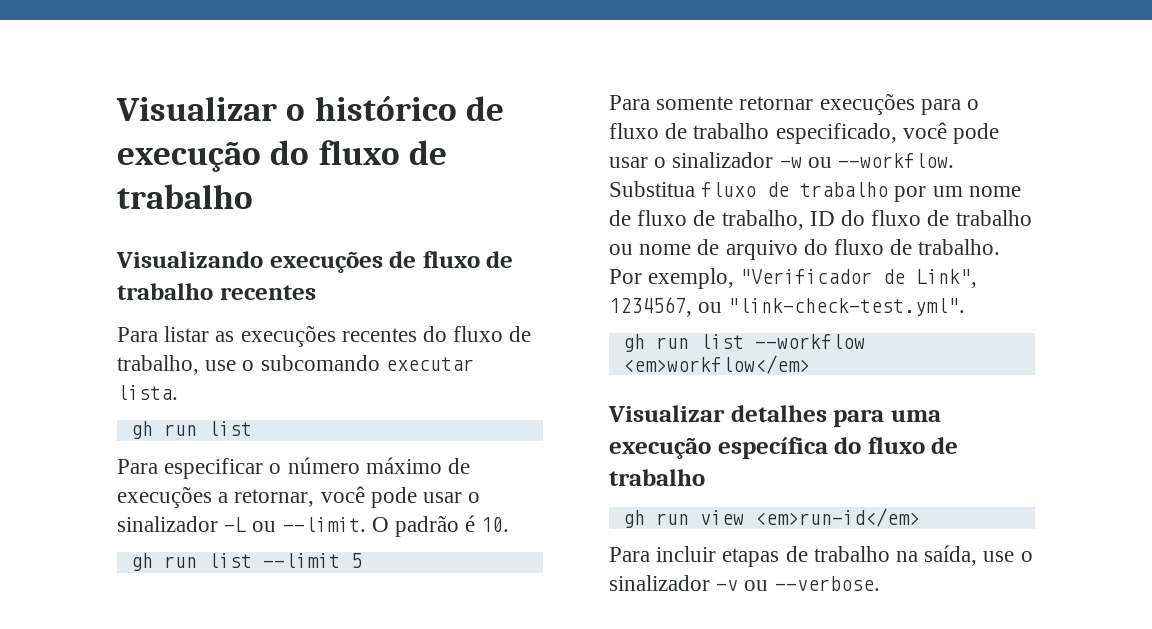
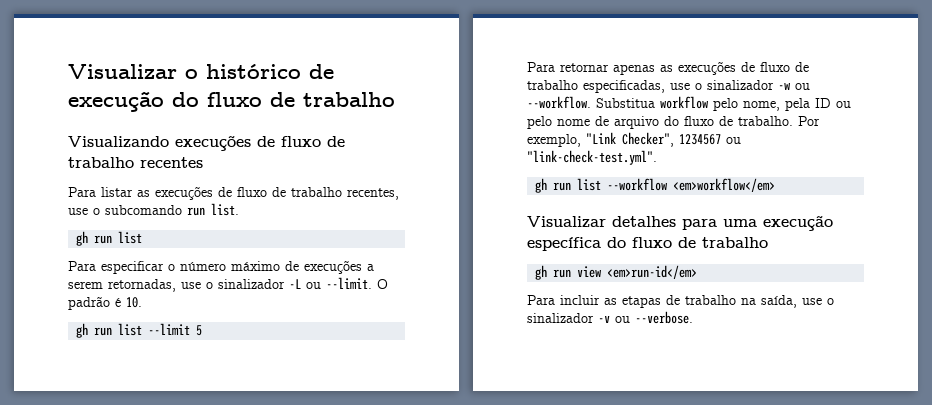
- Para listar as execuções recentes do fluxo de trabalho, use o subcomando executar lista.
+ Para listar as execuções de fluxo de trabalho recentes, use o subcomando run list.
- Para especificar o número máximo de execuções a retornar, você pode usar o sinalizador -L ou --limit.
+ Para especificar o número máximo de execuções a serem retornadas, use o sinalizador -L ou --limit.
- Para somente retornar execuções para o fluxo de trabalho especificado, você pode usar o sinalizador -w ou --workflow.
+ Para retornar apenas as execuções de fluxo de trabalho especificadas, use o sinalizador -w ou --workflow.
- Substitua fluxo de trabalho por um nome de fluxo de trabalho, ID do fluxo de trabalho ou nome de arquivo do fluxo de trabalho.
+ Substitua workflow pelo nome, pela ID ou pelo nome de arquivo do fluxo de trabalho.
- Por exemplo, "Verificador de Link", 1234567, ou "link-check-test.yml".
+ Por exemplo, "Link Checker", 1234567 ou "link-check-test.yml".
- Para incluir etapas de trabalho na saída, use o sinalizador -v ou --verbose.
+ Para incluir as etapas de trabalho na saída, use o sinalizador -v ou --verbose.

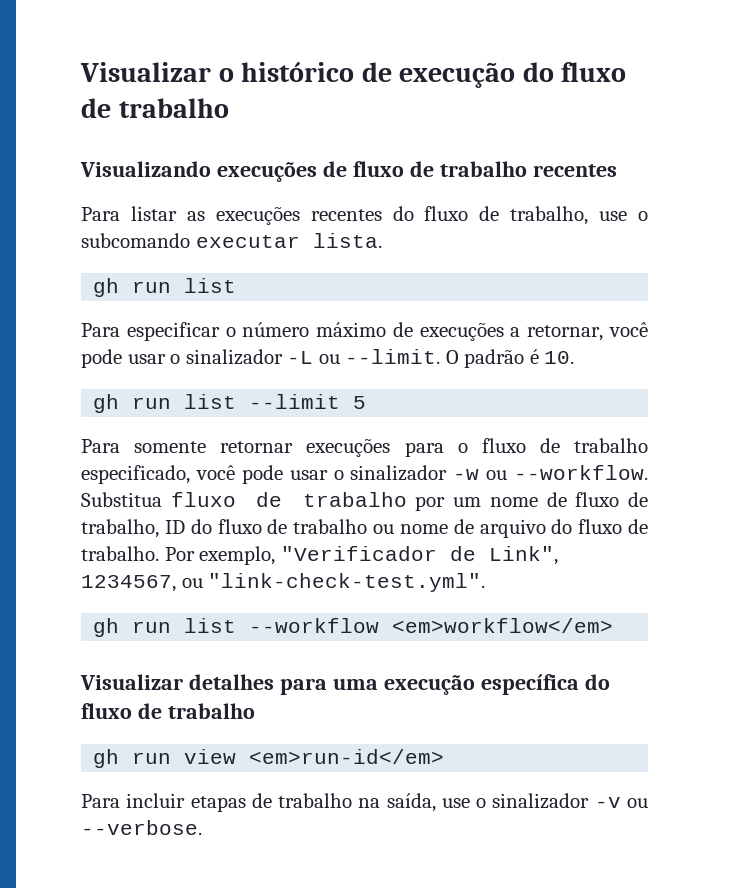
- Para listar as execuções de fluxo de trabalho recentes, use o subcomando run list.
+ Para listar as execuções recentes do fluxo de trabalho, use o subcomando executar lista.
- Para especificar o número máximo de execuções a serem retornadas, use o sinalizador -L ou --limit.
+ Para especificar o número máximo de execuções a retornar, você pode usar o sinalizador -L ou --limit.
- Para retornar apenas as execuções de fluxo de trabalho especificadas, use o sinalizador -w ou --workflow.
+ Para somente retornar execuções para o fluxo de trabalho especificado, você pode usar o sinalizador -w ou --workflow.
- Substitua workflow pelo nome, pela ID ou pelo nome de arquivo do fluxo de trabalho.
+ Substitua fluxo de trabalho por um nome de fluxo de trabalho, ID do fluxo de trabalho ou nome de arquivo do fluxo de trabalho.
- Por exemplo, "Link Checker", 1234567 ou "link-check-test.yml".
+ Por exemplo, "Verificador de Link", 1234567, ou "link-check-test.yml".
- Para incluir as etapas de trabalho na saída, use o sinalizador -v ou --verbose.
+ Para incluir etapas de trabalho na saída, use o sinalizador -v ou --verbose.

